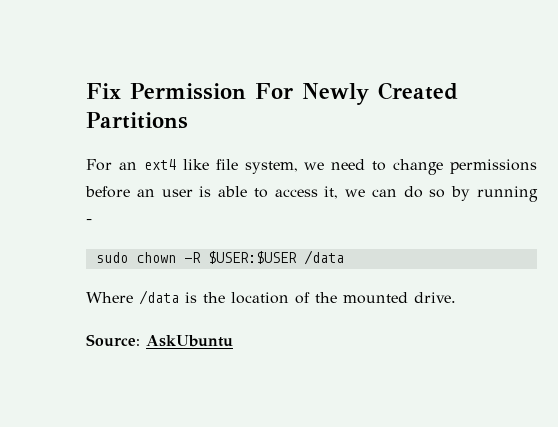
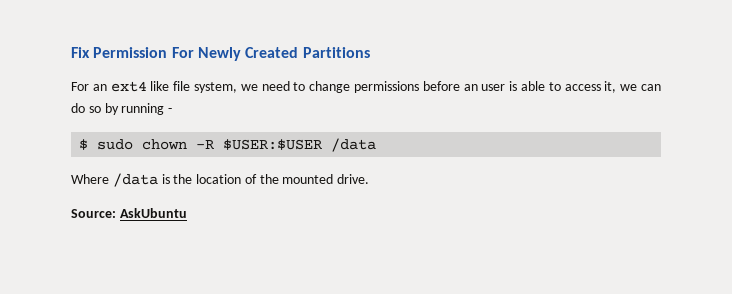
- sudo chown -R $USER:$USER /data
+ $ sudo chown -R $USER:$USER /data

